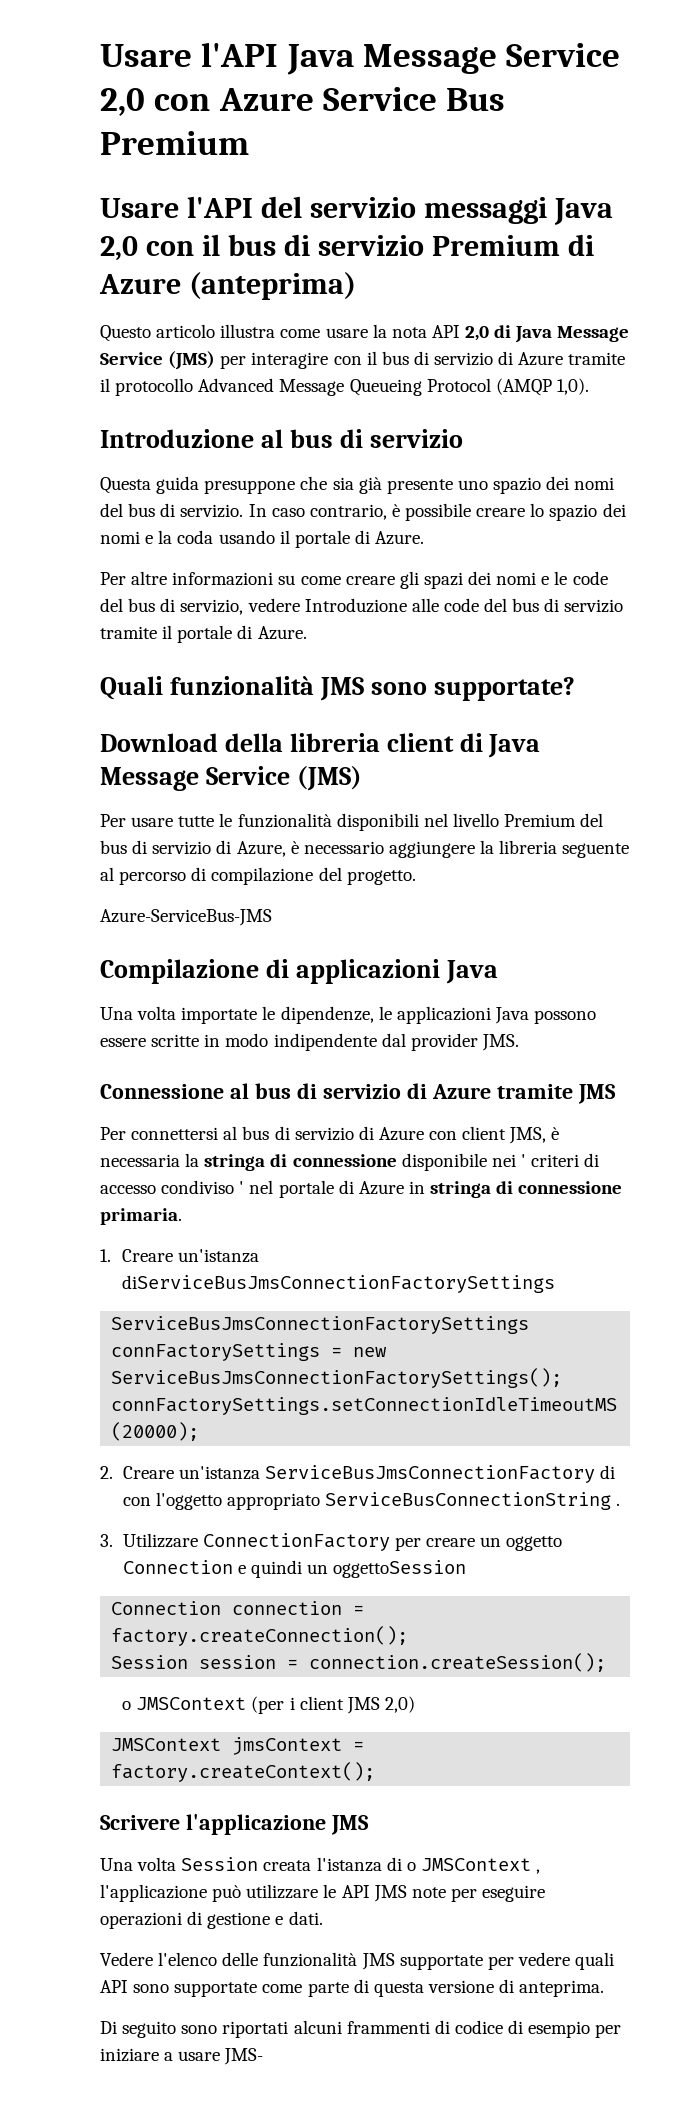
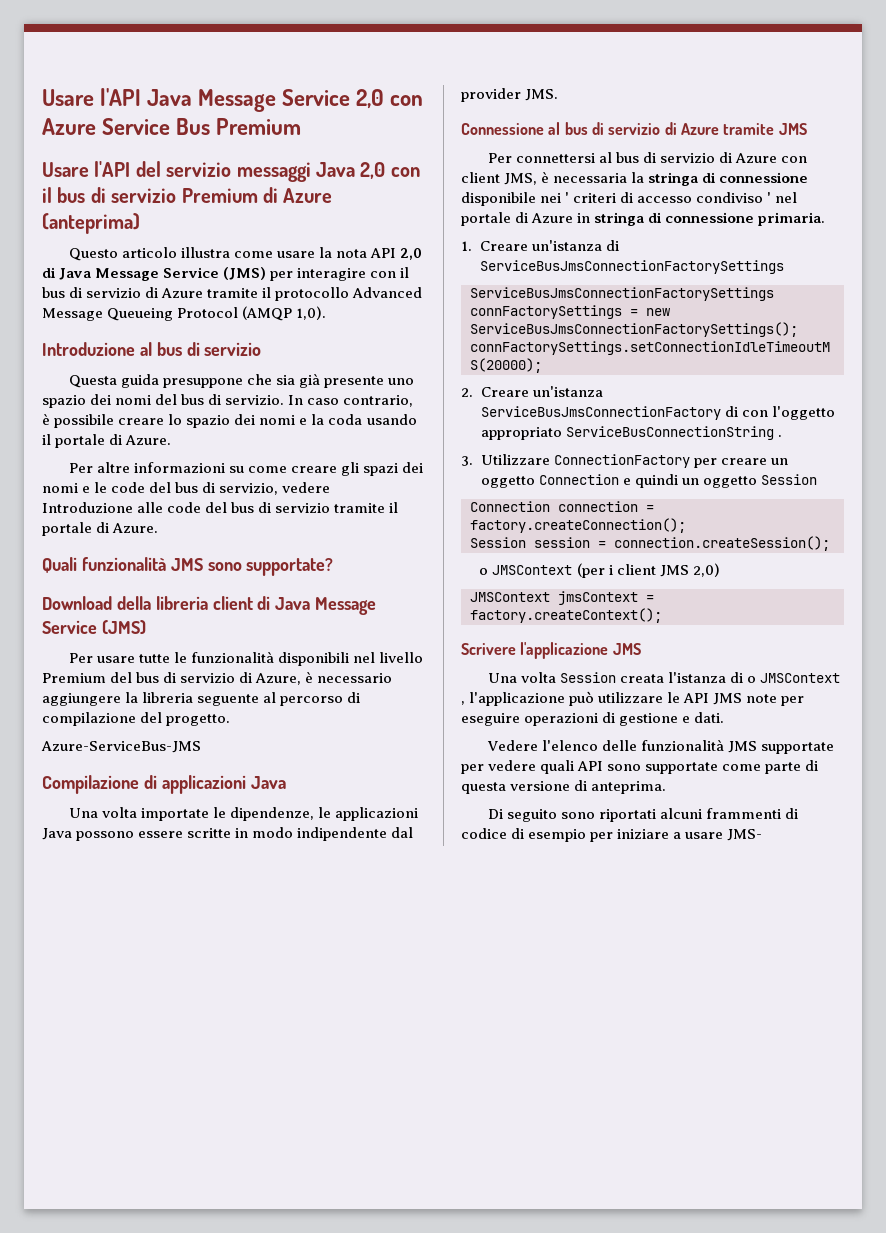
- 1. Creare un'istanza diServiceBusJmsConnectionFactorySettings
+ 1. Creare un'istanza di ServiceBusJmsConnectionFactorySettings
- 3. Utilizzare ConnectionFactory per creare un oggetto Connection e quindi un oggettoSession
+ 3. Utilizzare ConnectionFactory per creare un oggetto Connection e quindi un oggetto Session

